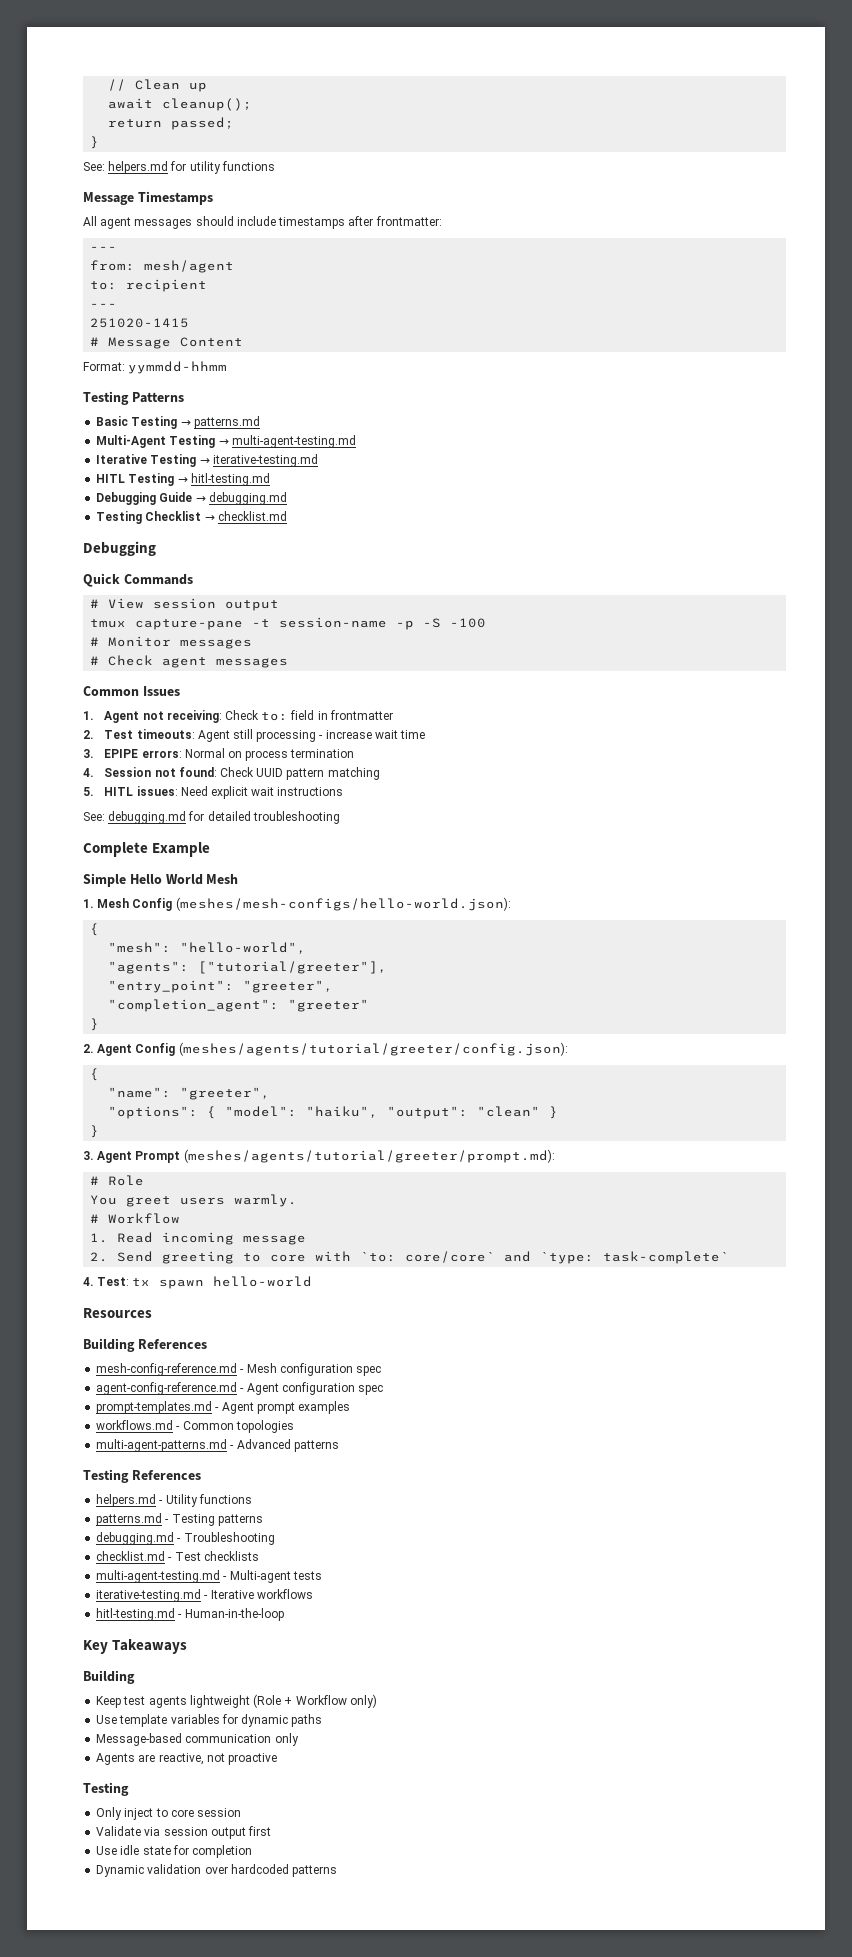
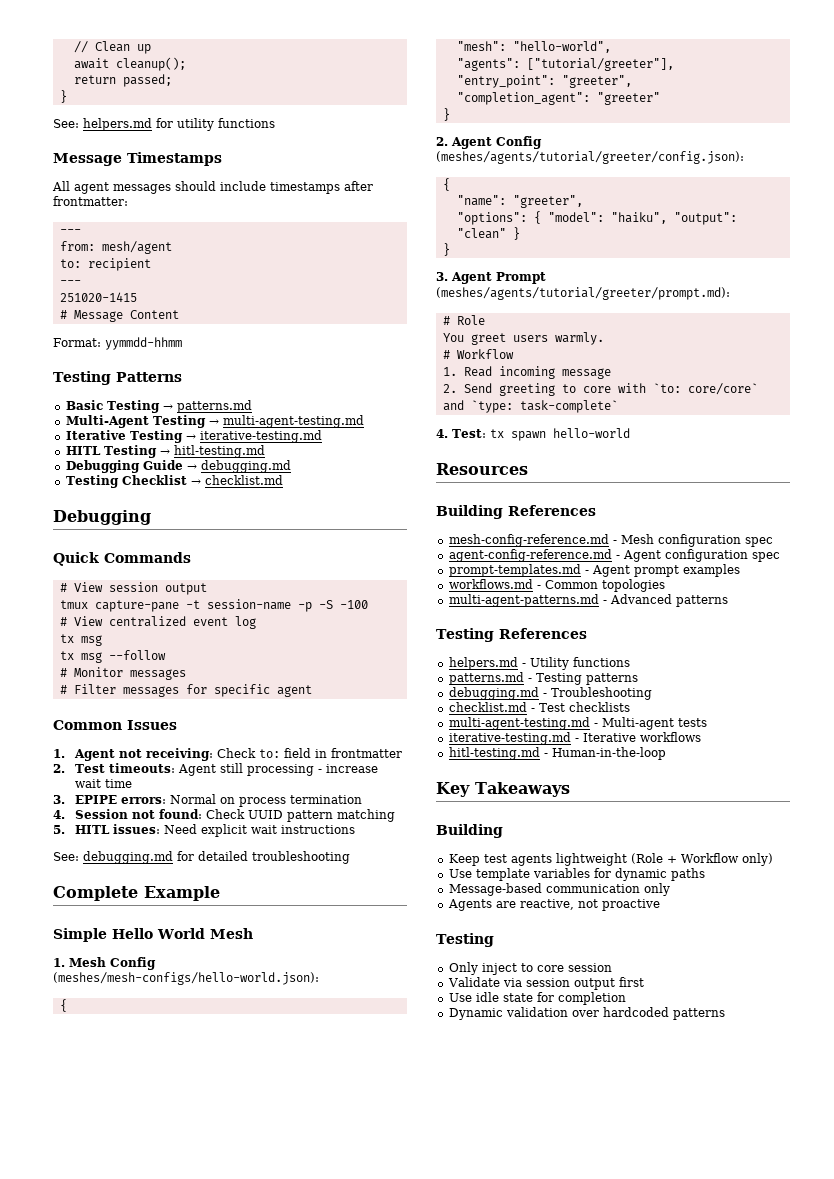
+ # View centralized event log
+ tx msg
+ tx msg --follow
- # Check agent messages
+ # Filter messages for specific agent

